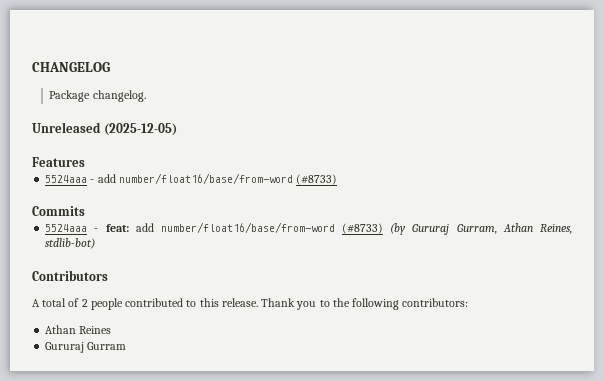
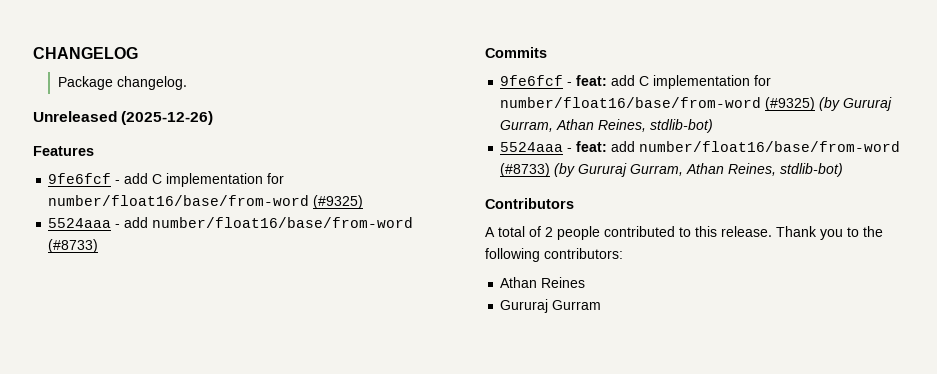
- Unreleased (2025-12-05)
+ Unreleased (2025-12-26)
+ 9fe6fcf - add C implementation for number/float16/base/from-word (#9325)
+ 9fe6fcf - feat: add C implementation for number/float16/base/from-word (#9325) (by Gururaj Gurram, Athan Reines, stdlib-bot)

